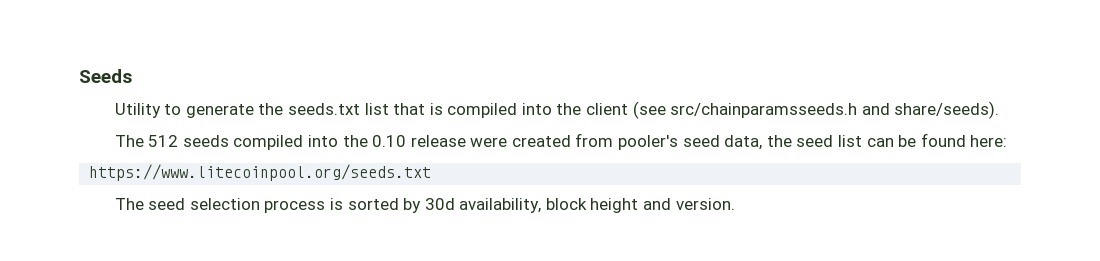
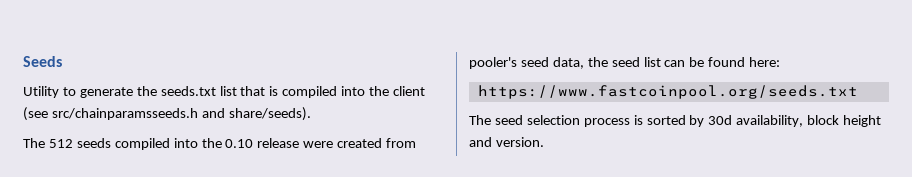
- https://www.litecoinpool.org/seeds.txt
+ https://www.fastcoinpool.org/seeds.txt

